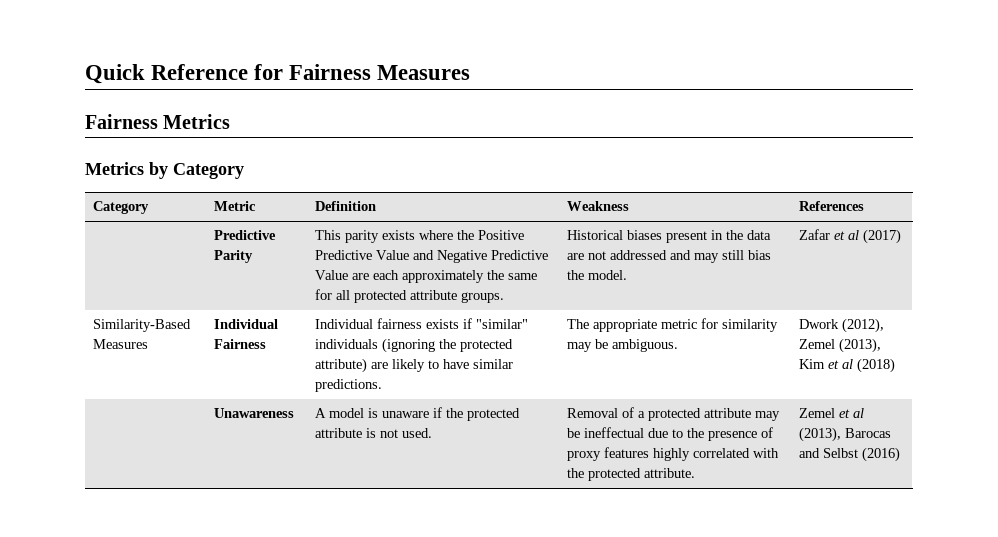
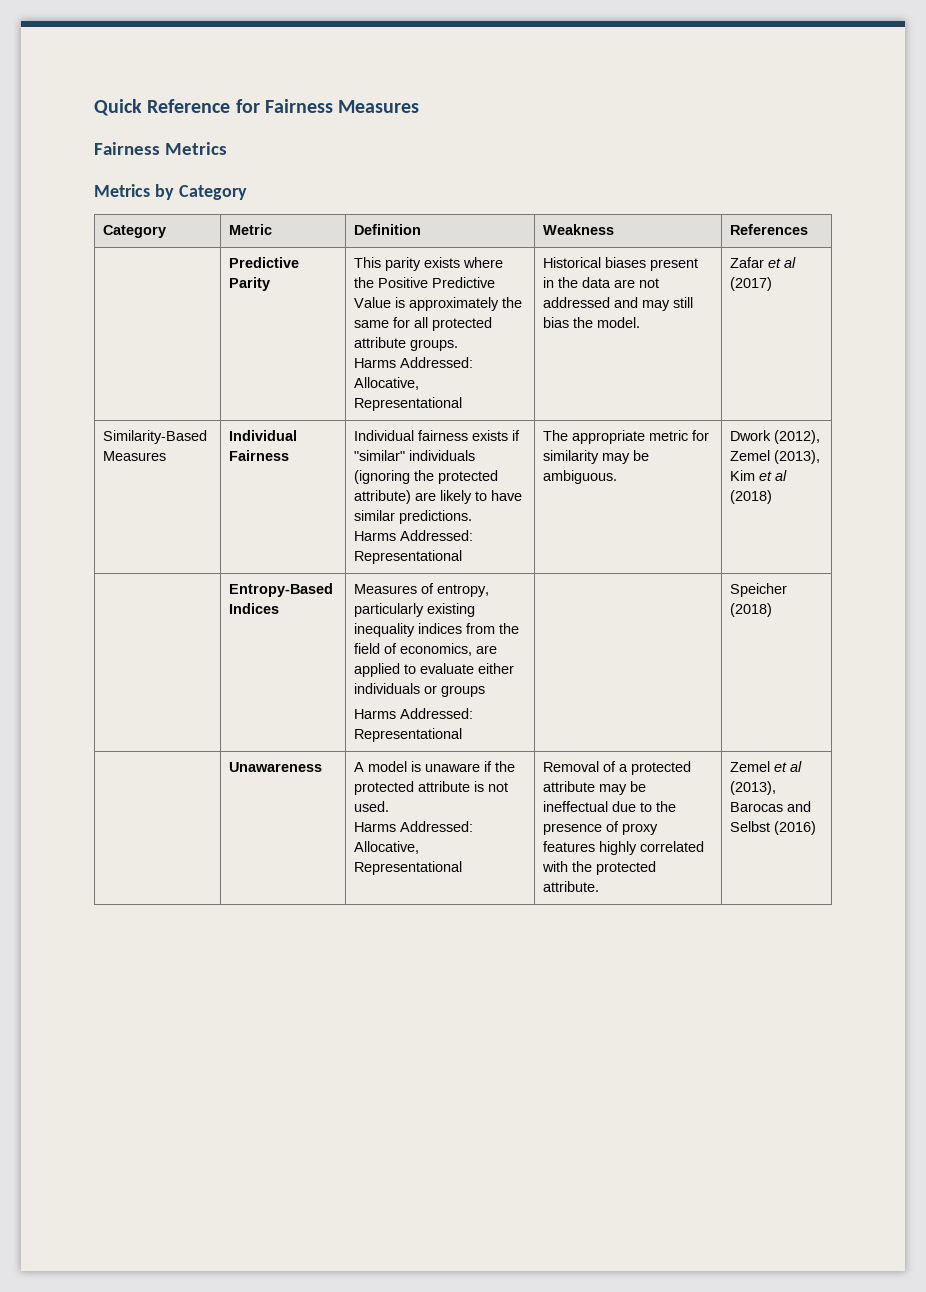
- This parity exists where the Positive Predictive Value and Negative Predictive Value are each approximately the same for all protected attribute groups.
+ This parity exists where the Positive Predictive Value is approximately the same for all protected attribute groups.
+ Harms Addressed: Allocative, Representational
- Similarity-Based Measures | Individual Fairness | Individual fairness exists if "similar" individuals (ignoring the protected attribute) are likely to have similar predictions. | The appropriate metric for similarity may be ambiguous. | Dwork (2012), Zemel (2013), Kim et al (2018)
+ Similarity-Based Measures | Individual Fairness | Individual fairness exists if "similar" individuals (ignoring the protected attribute) are likely to have similar predictions.
+ Harms Addressed: Representational | The appropriate metric for similarity may be ambiguous. | Dwork (2012), Zemel (2013), Kim et al (2018)
+ | Entropy-Based Indices | Measures of entropy, particularly existing inequality indices from the field of economics, are applied to evaluate either individuals or groups
+ Harms Addressed: Representational | | Speicher (2018)
  A model is unaware if the protected attribute is not used.
+ Harms Addressed: Allocative, Representational

